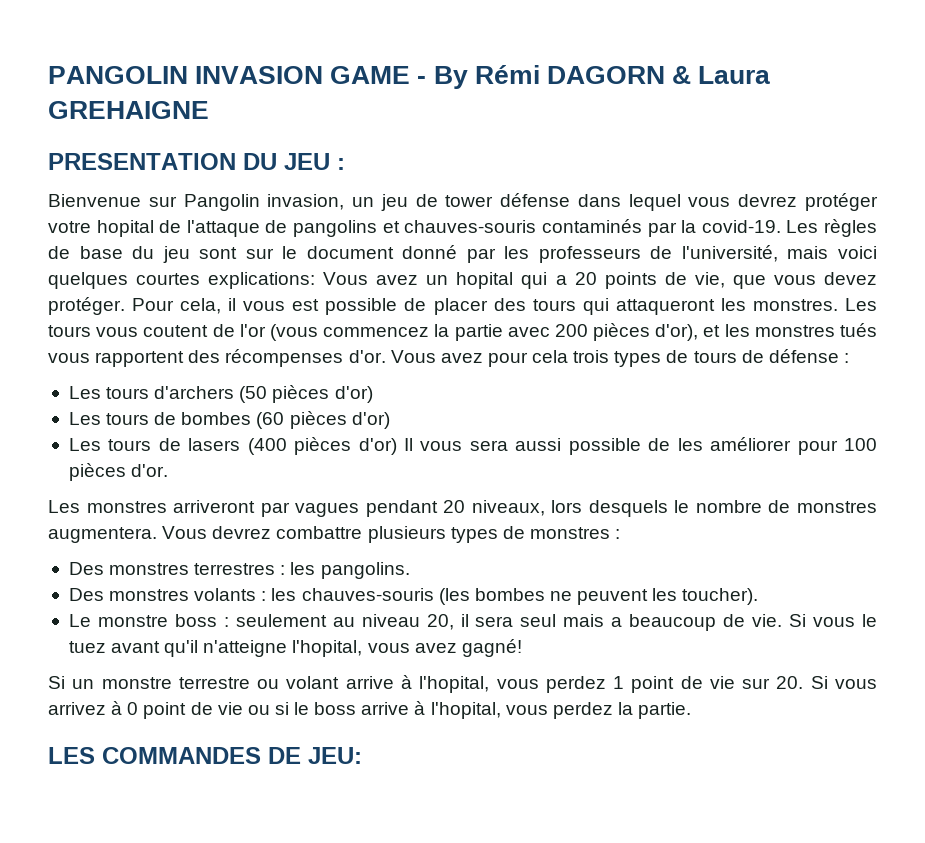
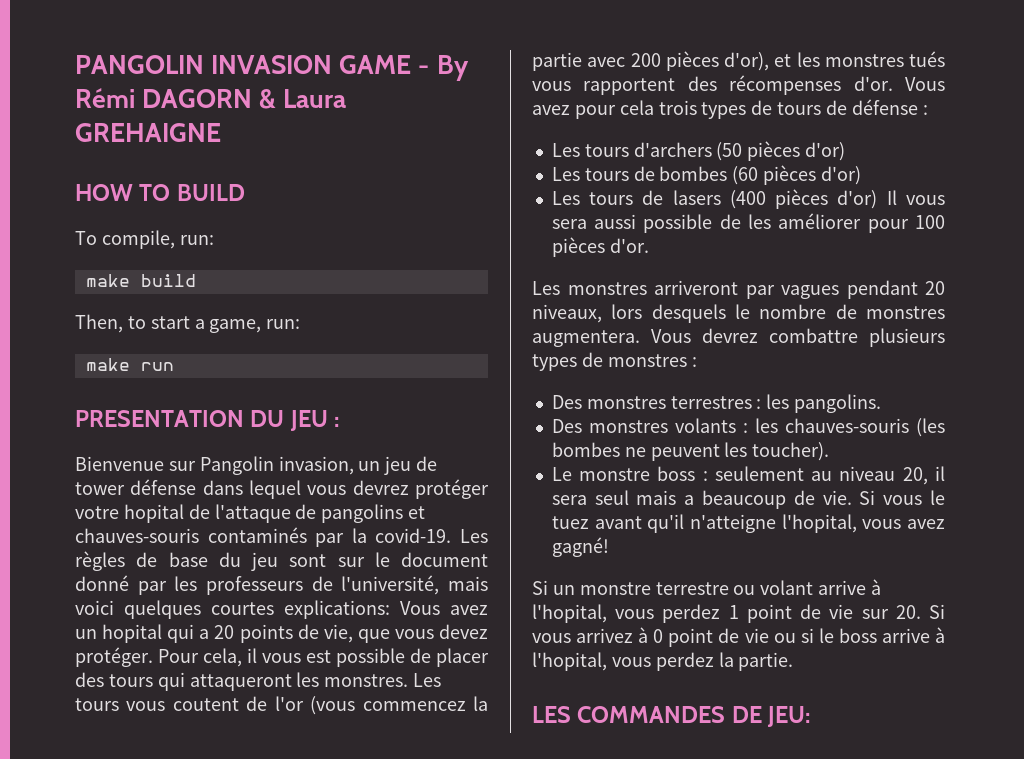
+ HOW TO BUILD
+ To compile, run:
+ make build
+ Then, to start a game, run:
+ make run

